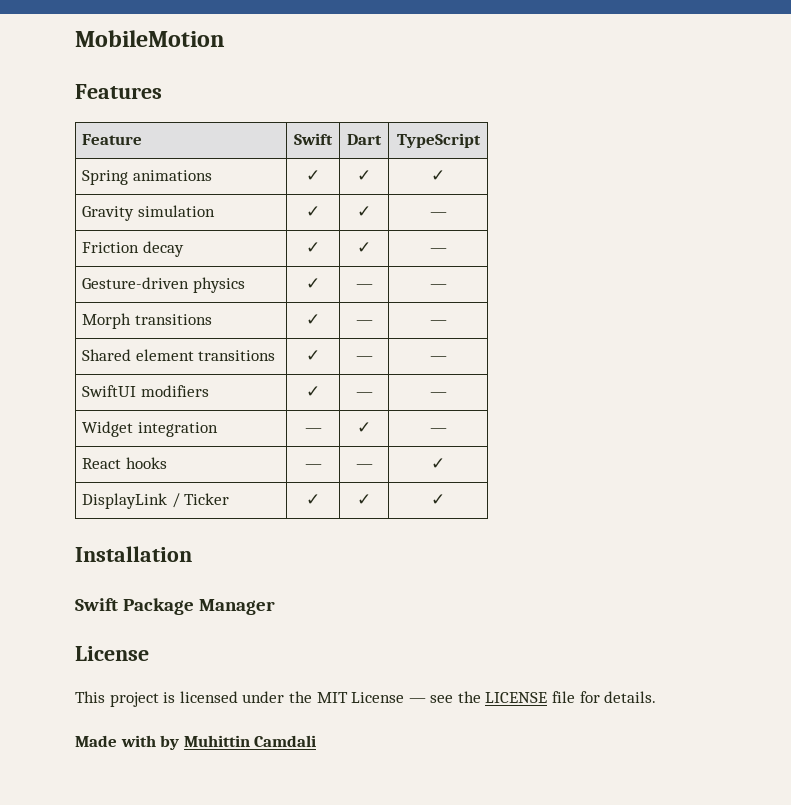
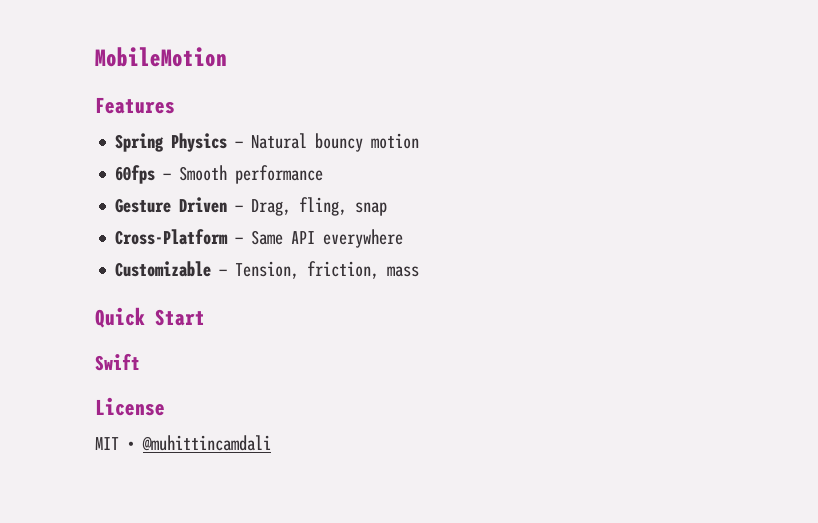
- Feature | Swift | Dart | TypeScript
- Spring animations | ✓ | ✓ | ✓
- Gravity simulation | ✓ | ✓ | —
- Friction decay | ✓ | ✓ | —
- Gesture-driven physics | ✓ | — | —
- Morph transitions | ✓ | — | —
- Shared element transitions | ✓ | — | —
- SwiftUI modifiers | ✓ | — | —
- Widget integration | — | ✓ | —
- React hooks | — | — | ✓
- DisplayLink / Ticker | ✓ | ✓ | ✓
- Installation
- Swift Package Manager
+ Spring Physics — Natural bouncy motion
+ 60fps — Smooth performance
+ Gesture Driven — Drag, fling, snap
+ Cross-Platform — Same API everywhere
+ Customizable — Tension, friction, mass
+ Quick Start
+ Swift
- This project is licensed under the MIT License — see the LICENSE file for details.
- Made with by Muhittin Camdali
+ MIT • @muhittincamdali

